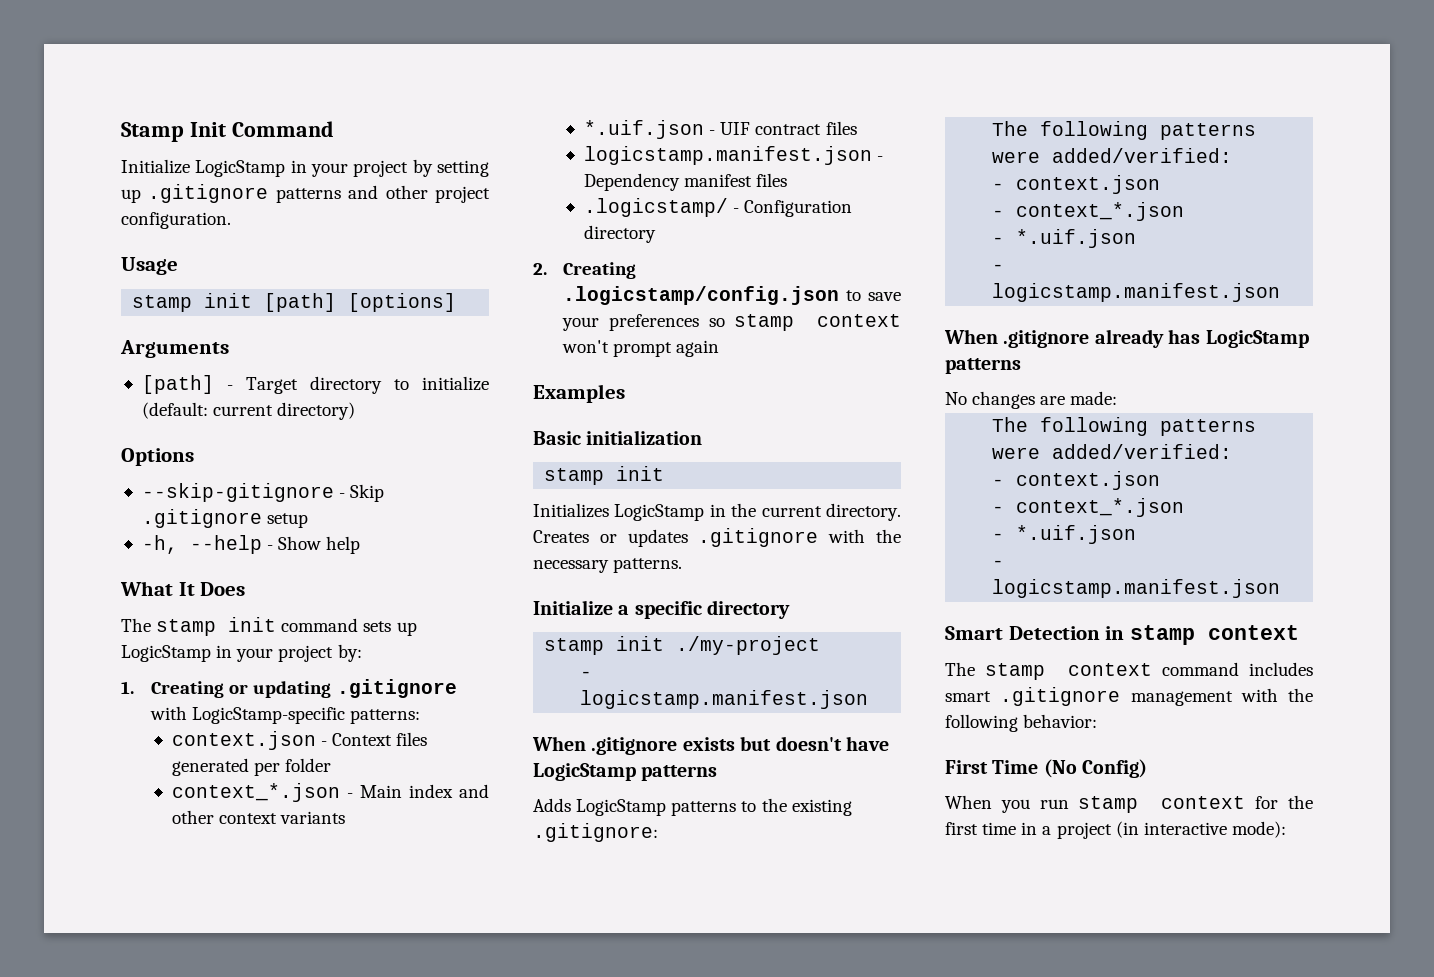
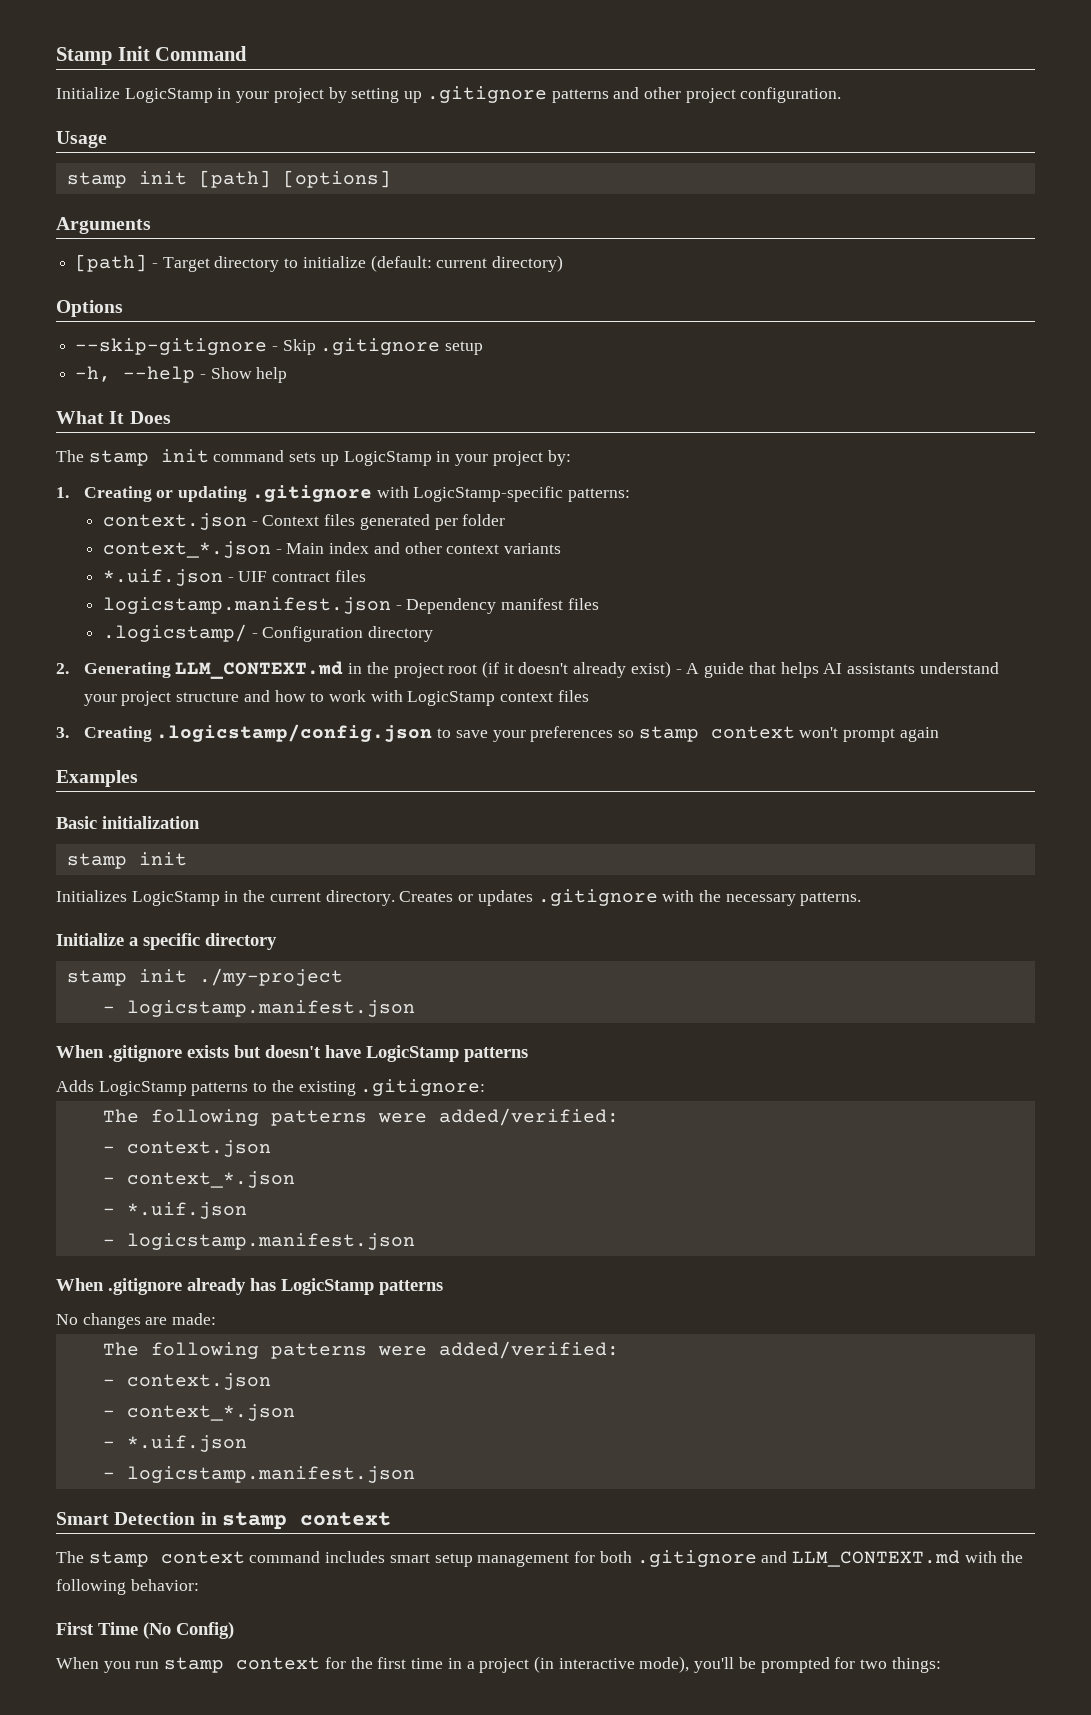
- 2. Creating .logicstamp/config.json to save your preferences so stamp context won't prompt again
+ 2. Generating LLM_CONTEXT.md in the project root (if it doesn't already exist) - A guide that helps AI assistants understand your project structure and how to work with LogicStamp context files
+ 3. Creating .logicstamp/config.json to save your preferences so stamp context won't prompt again
- The stamp context command includes smart .gitignore management with the following behavior:
+ The stamp context command includes smart setup management for both .gitignore and LLM_CONTEXT.md with the following behavior:
- When you run stamp context for the first time in a project (in interactive mode):
+ When you run stamp context for the first time in a project (in interactive mode), you'll be prompted for two things:

